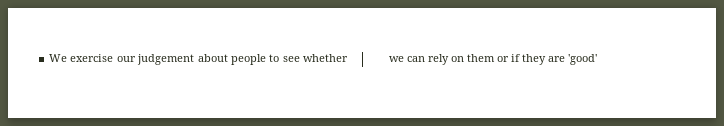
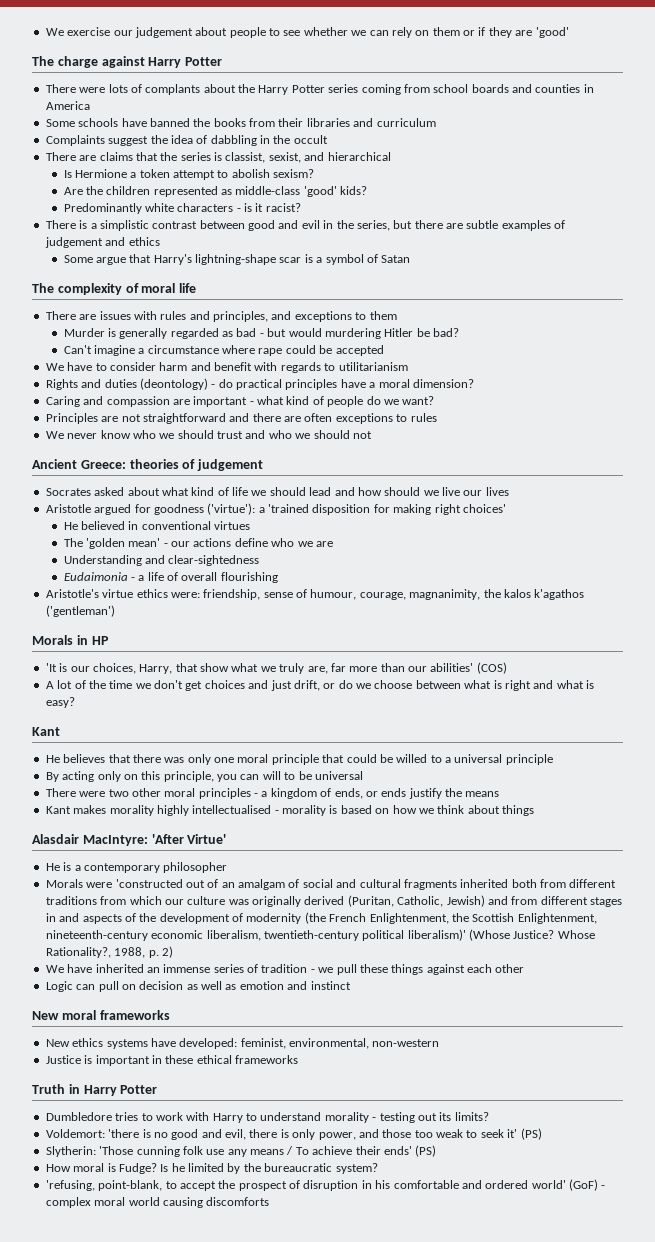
+ The charge against Harry Potter
+ There were lots of complants about the Harry Potter series coming from school boards and counties in America
+ Some schools have banned the books from their libraries and curriculum
+ Complaints suggest the idea of dabbling in the occult
+ There are claims that the series is classist, sexist, and hierarchical
+ Is Hermione a token attempt to abolish sexism?
+ Are the children represented as middle-class 'good' kids?
+ Predominantly white characters - is it racist?
+ There is a simplistic contrast between good and evil in the series, but there are subtle examples of judgement and ethics
+ Some argue that Harry's lightning-shape scar is a symbol of Satan
+ The complexity of moral life
+ There are issues with rules and principles, and exceptions to them
+ Murder is generally regarded as bad - but would murdering Hitler be bad?
+ Can't imagine a circumstance where rape could be accepted
+ We have to consider harm and benefit with regards to utilitarianism
+ Rights and duties (deontology) - do practical principles have a moral dimension?
+ Caring and compassion are important - what kind of people do we want?
+ Principles are not straightforward and there are often exceptions to rules
+ We never know who we should trust and who we should not
+ Ancient Greece: theories of judgement
+ Socrates asked about what kind of life we should lead and how should we live our lives
+ Aristotle argued for goodness ('virtue'): a 'trained disposition for making right choices'
+ He believed in conventional virtues
+ The 'golden mean' - our actions define who we are
+ Understanding and clear-sightedness
+ Eudaimonia - a life of overall flourishing
+ Aristotle's virtue ethics were: friendship, sense of humour, courage, magnanimity, the kalos k'agathos ('gentleman')
+ Morals in HP
+ 'It is our choices, Harry, that show what we truly are, far more than our abilities' (COS)
+ A lot of the time we don't get choices and just drift, or do we choose between what is right and what is easy?
+ Kant
+ He believes that there was only one moral principle that could be willed to a universal principle
+ By acting only on this principle, you can will to be universal
+ There were two other moral principles - a kingdom of ends, or ends justify the means
+ Kant makes morality highly intellectualised - morality is based on how we think about things
+ Alasdair MacIntyre: 'After Virtue'
+ He is a contemporary philosopher
+ Morals were 'constructed out of an amalgam of social and cultural fragments inherited both from different traditions from which our culture was originally derived (Puritan, Catholic, Jewish) and from different stages in and aspects of the development of modernity (the French Enlightenment, the Scottish Enlightenment, nineteenth-century economic liberalism, twentieth-century political liberalism)' (Whose Justice? Whose Rationality?, 1988, p. 2)
+ We have inherited an immense series of tradition - we pull these things against each other
+ Logic can pull on decision as well as emotion and instinct
+ New moral frameworks
+ New ethics systems have developed: feminist, environmental, non-western
+ Justice is important in these ethical frameworks
+ Truth in Harry Potter
+ Dumbledore tries to work with Harry to understand morality - testing out its limits?
+ Voldemort: 'there is no good and evil, there is only power, and those too weak to seek it' (PS)
+ Slytherin: 'Those cunning folk use any means / To achieve their ends' (PS)
+ How moral is Fudge? Is he limited by the bureaucratic system?
+ 'refusing, point-blank, to accept the prospect of disruption in his comfortable and ordered world' (GoF) - complex moral world causing discomforts

